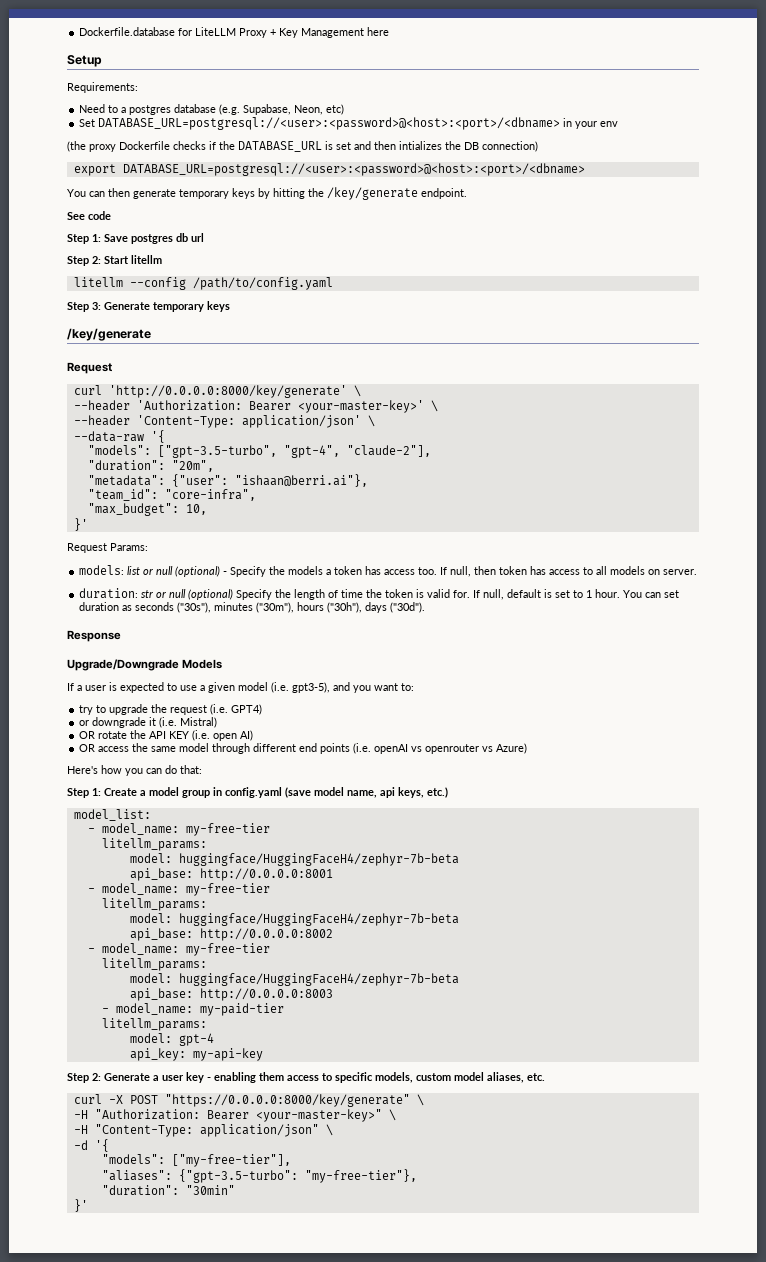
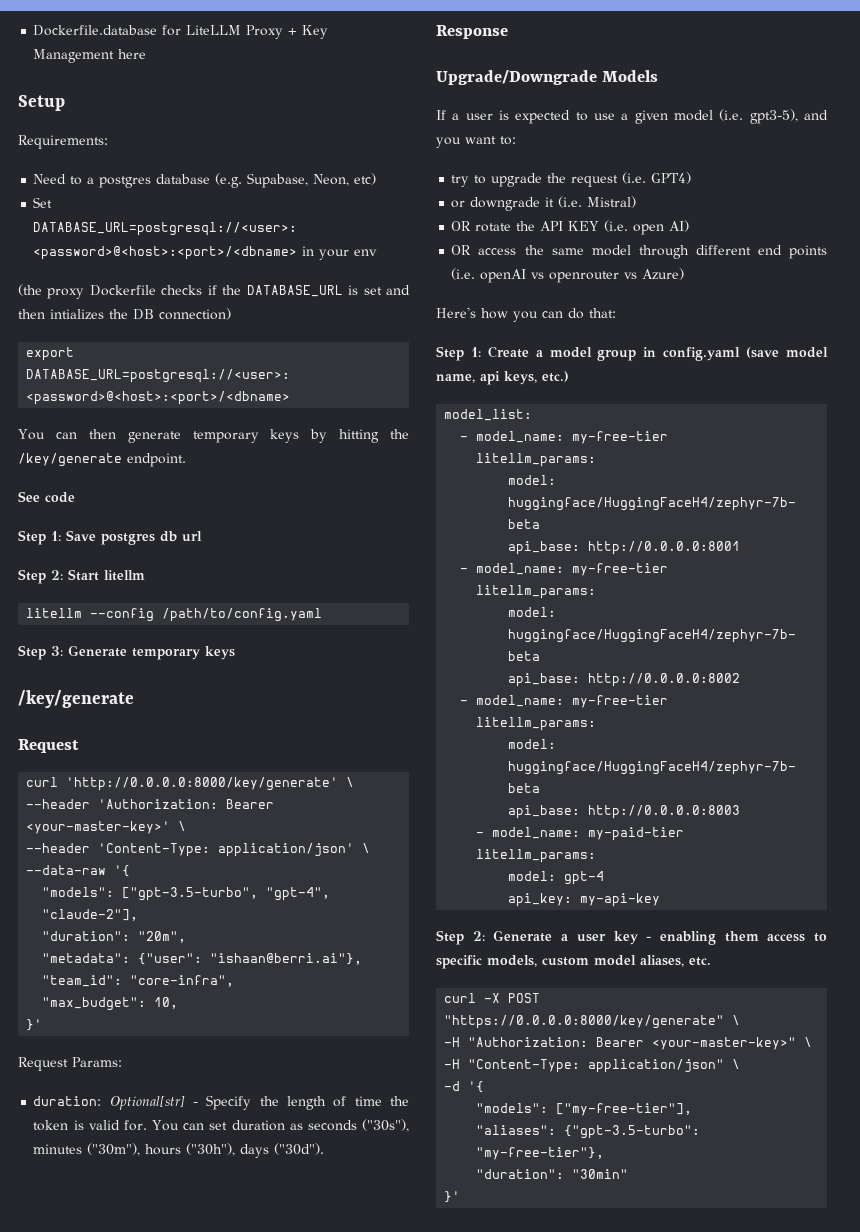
- models: list or null (optional) - Specify the models a token has access too. If null, then token has access to all models on server.
- duration: str or null (optional) Specify the length of time the token is valid for.
+ duration: Optional[str] - Specify the length of time the token is valid for.
- If null, default is set to 1 hour.

